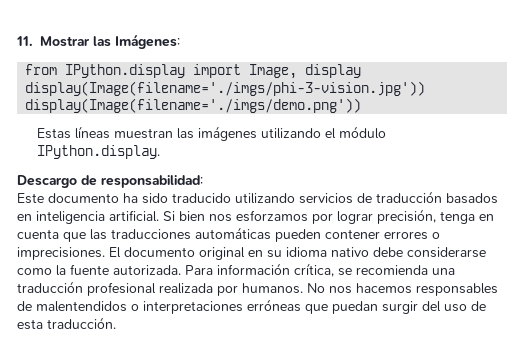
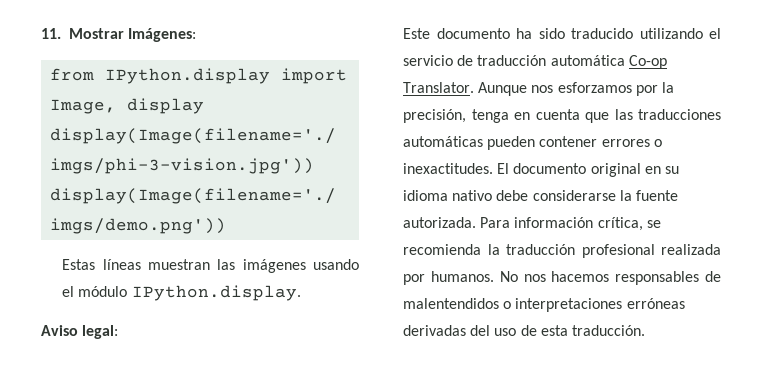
- 11. Mostrar las Imágenes:
+ 11. Mostrar Imágenes:
- Estas líneas muestran las imágenes utilizando el módulo IPython.display.
+ Estas líneas muestran las imágenes usando el módulo IPython.display.
- Descargo de responsabilidad:
+ Aviso legal:
- Este documento ha sido traducido utilizando servicios de traducción basados en inteligencia artificial. Si bien nos esforzamos por lograr precisión, tenga en cuenta que las traducciones automáticas pueden contener errores o imprecisiones.
+ Este documento ha sido traducido utilizando el servicio de traducción automática Co-op Translator. Aunque nos esforzamos por la precisión, tenga en cuenta que las traducciones automáticas pueden contener errores o inexactitudes.
- El documento original en su idioma nativo debe considerarse como la fuente autorizada.
+ El documento original en su idioma nativo debe considerarse la fuente autorizada.
- Para información crítica, se recomienda una traducción profesional realizada por humanos.
+ Para información crítica, se recomienda la traducción profesional realizada por humanos.
- No nos hacemos responsables de malentendidos o interpretaciones erróneas que puedan surgir del uso de esta traducción.
+ No nos hacemos responsables de malentendidos o interpretaciones erróneas derivadas del uso de esta traducción.

